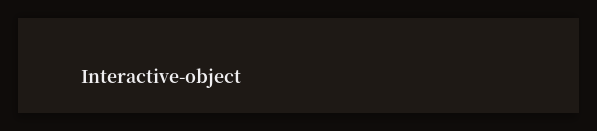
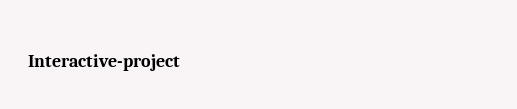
- Interactive-object
+ Interactive-project

